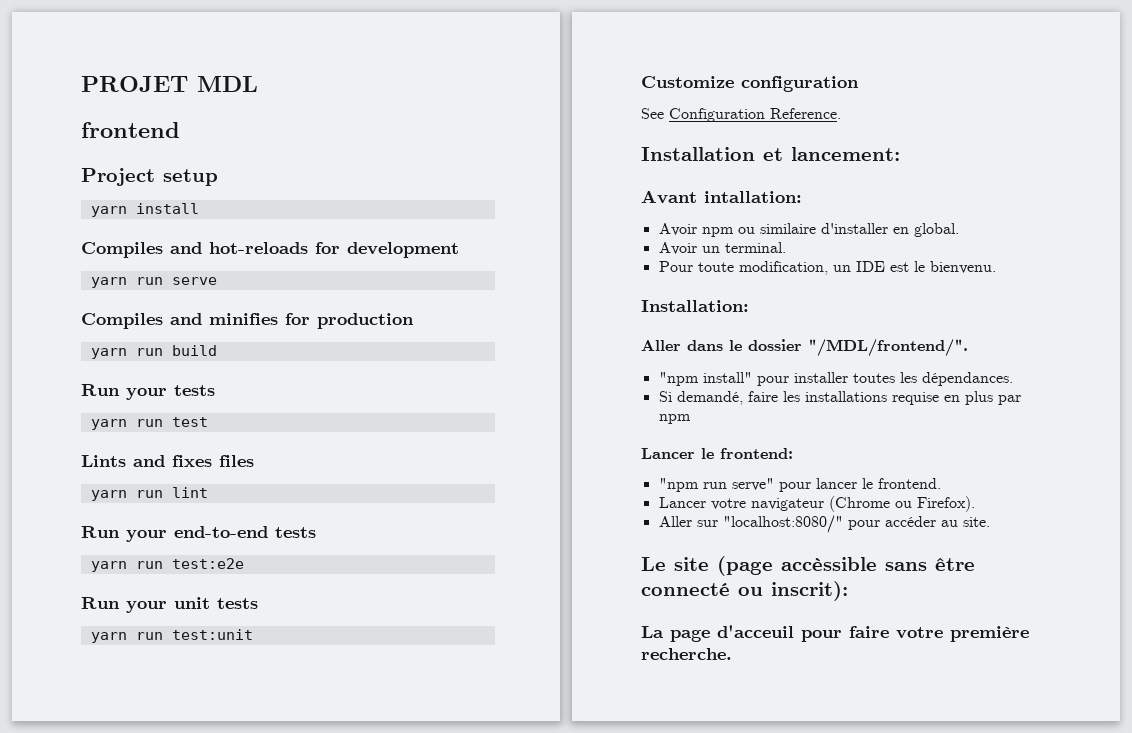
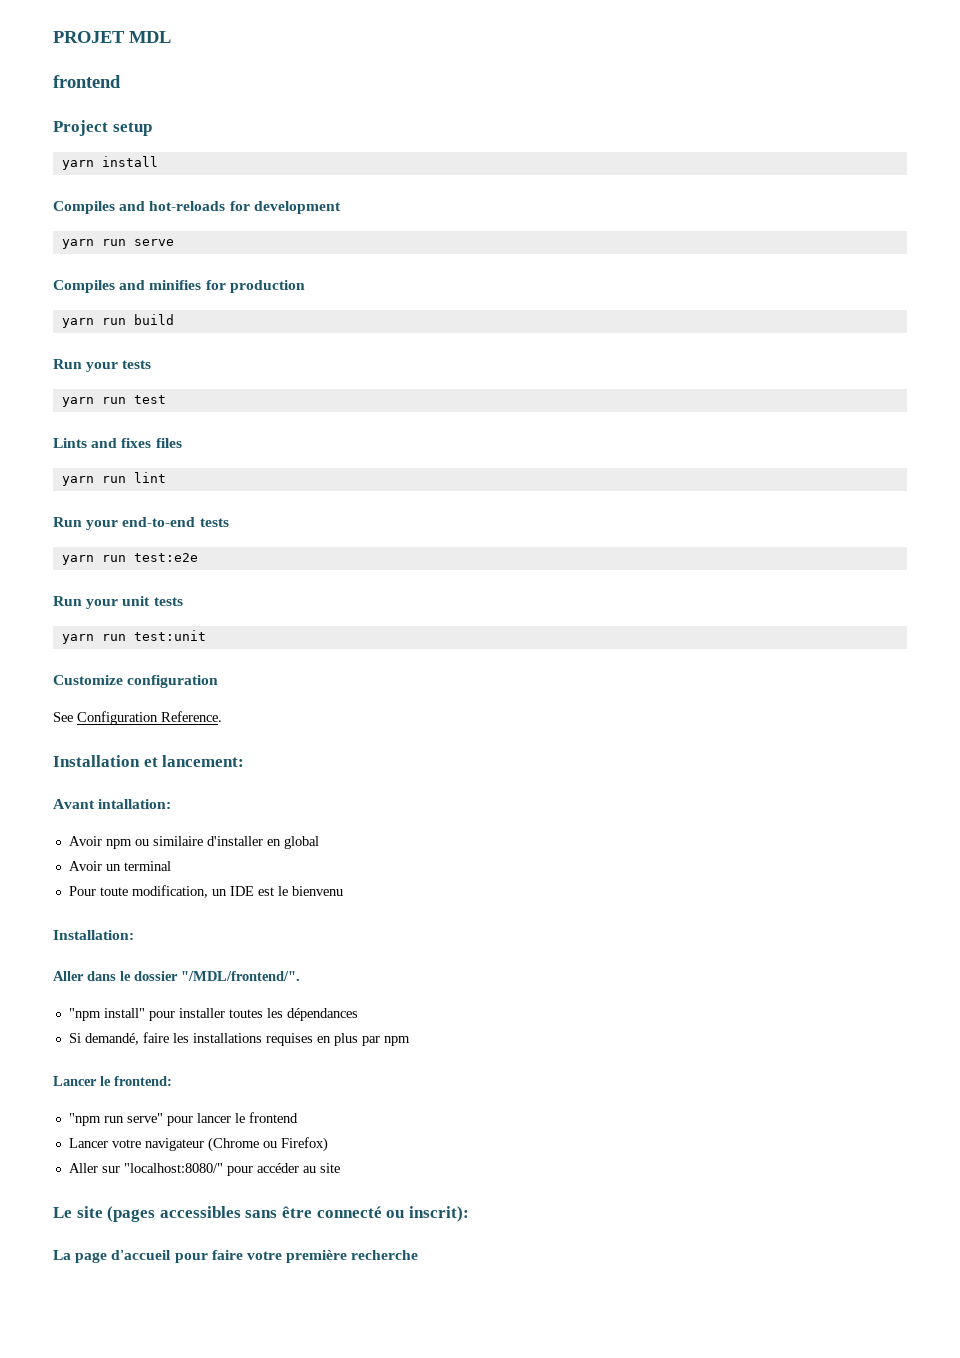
- Avoir npm ou similaire d'installer en global.
+ Avoir npm ou similaire d'installer en global
- Avoir un terminal.
+ Avoir un terminal
- Pour toute modification, un IDE est le bienvenu.
+ Pour toute modification, un IDE est le bienvenu
- "npm install" pour installer toutes les dépendances.
+ "npm install" pour installer toutes les dépendances
- Si demandé, faire les installations requise en plus par npm
+ Si demandé, faire les installations requises en plus par npm
- "npm run serve" pour lancer le frontend.
+ "npm run serve" pour lancer le frontend
- Lancer votre navigateur (Chrome ou Firefox).
+ Lancer votre navigateur (Chrome ou Firefox)
- Aller sur "localhost:8080/" pour accéder au site.
+ Aller sur "localhost:8080/" pour accéder au site
- Le site (page accèssible sans être connecté ou inscrit):
+ Le site (pages accessibles sans être connecté ou inscrit):
- La page d'acceuil pour faire votre première recherche.
+ La page d'accueil pour faire votre première recherche

